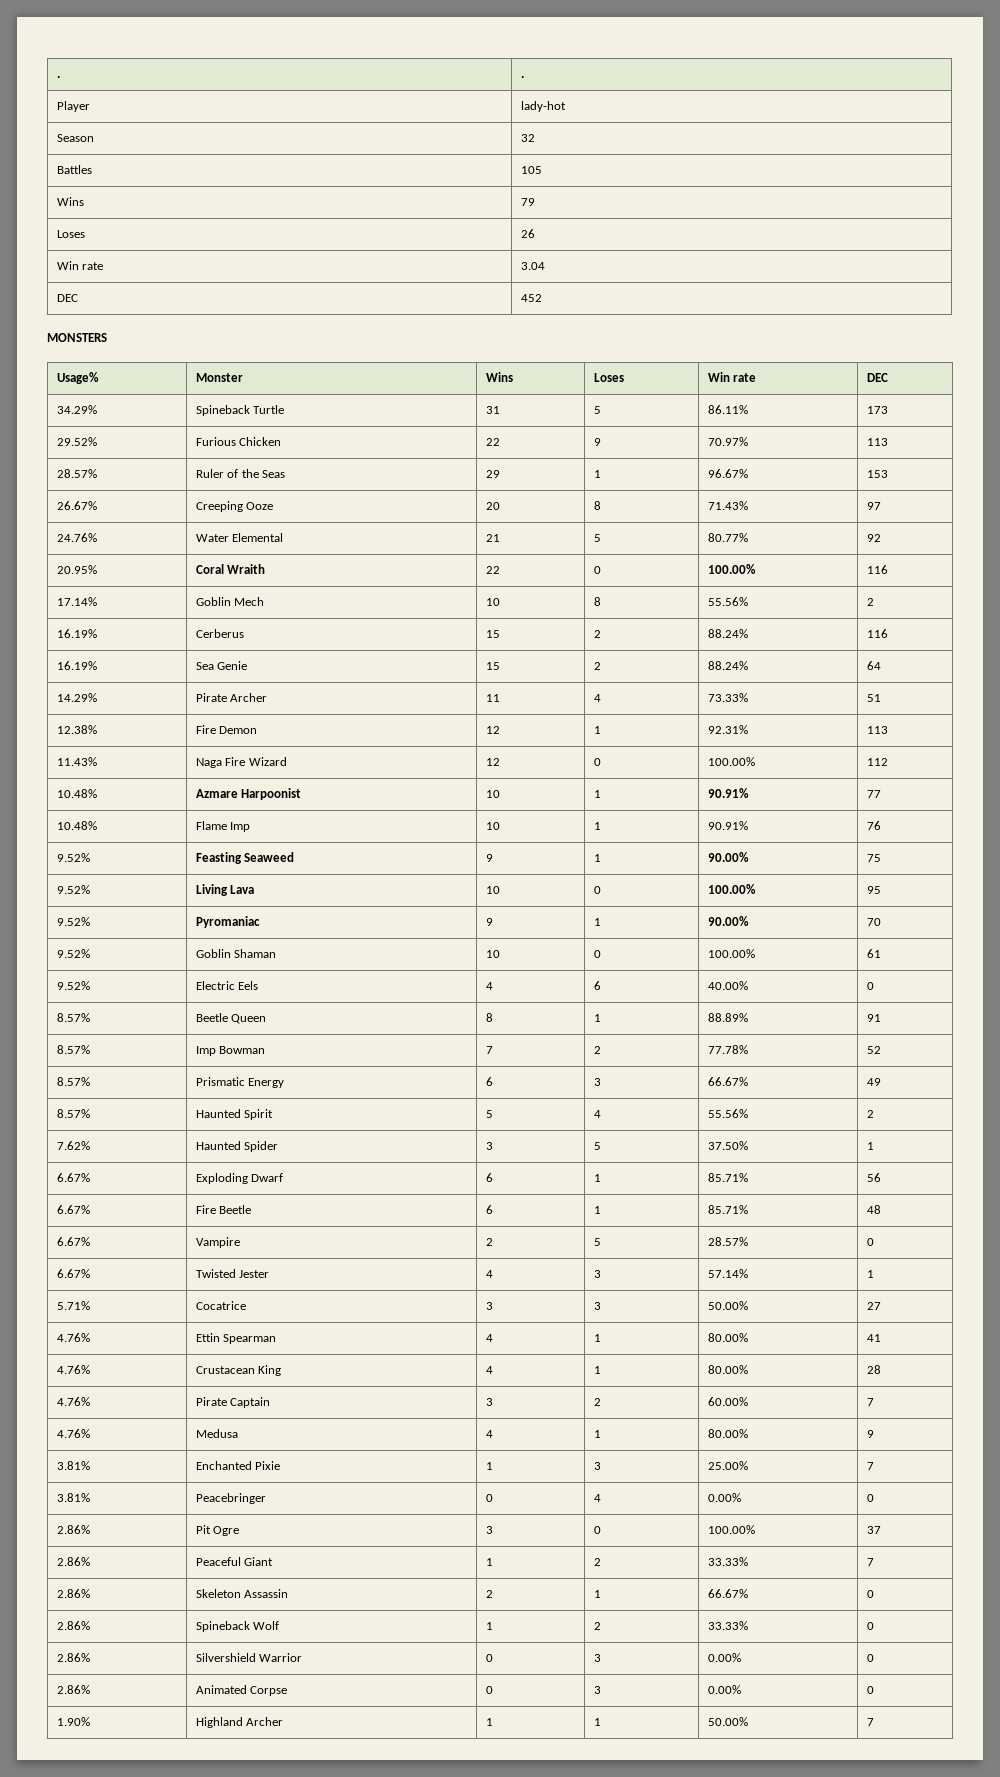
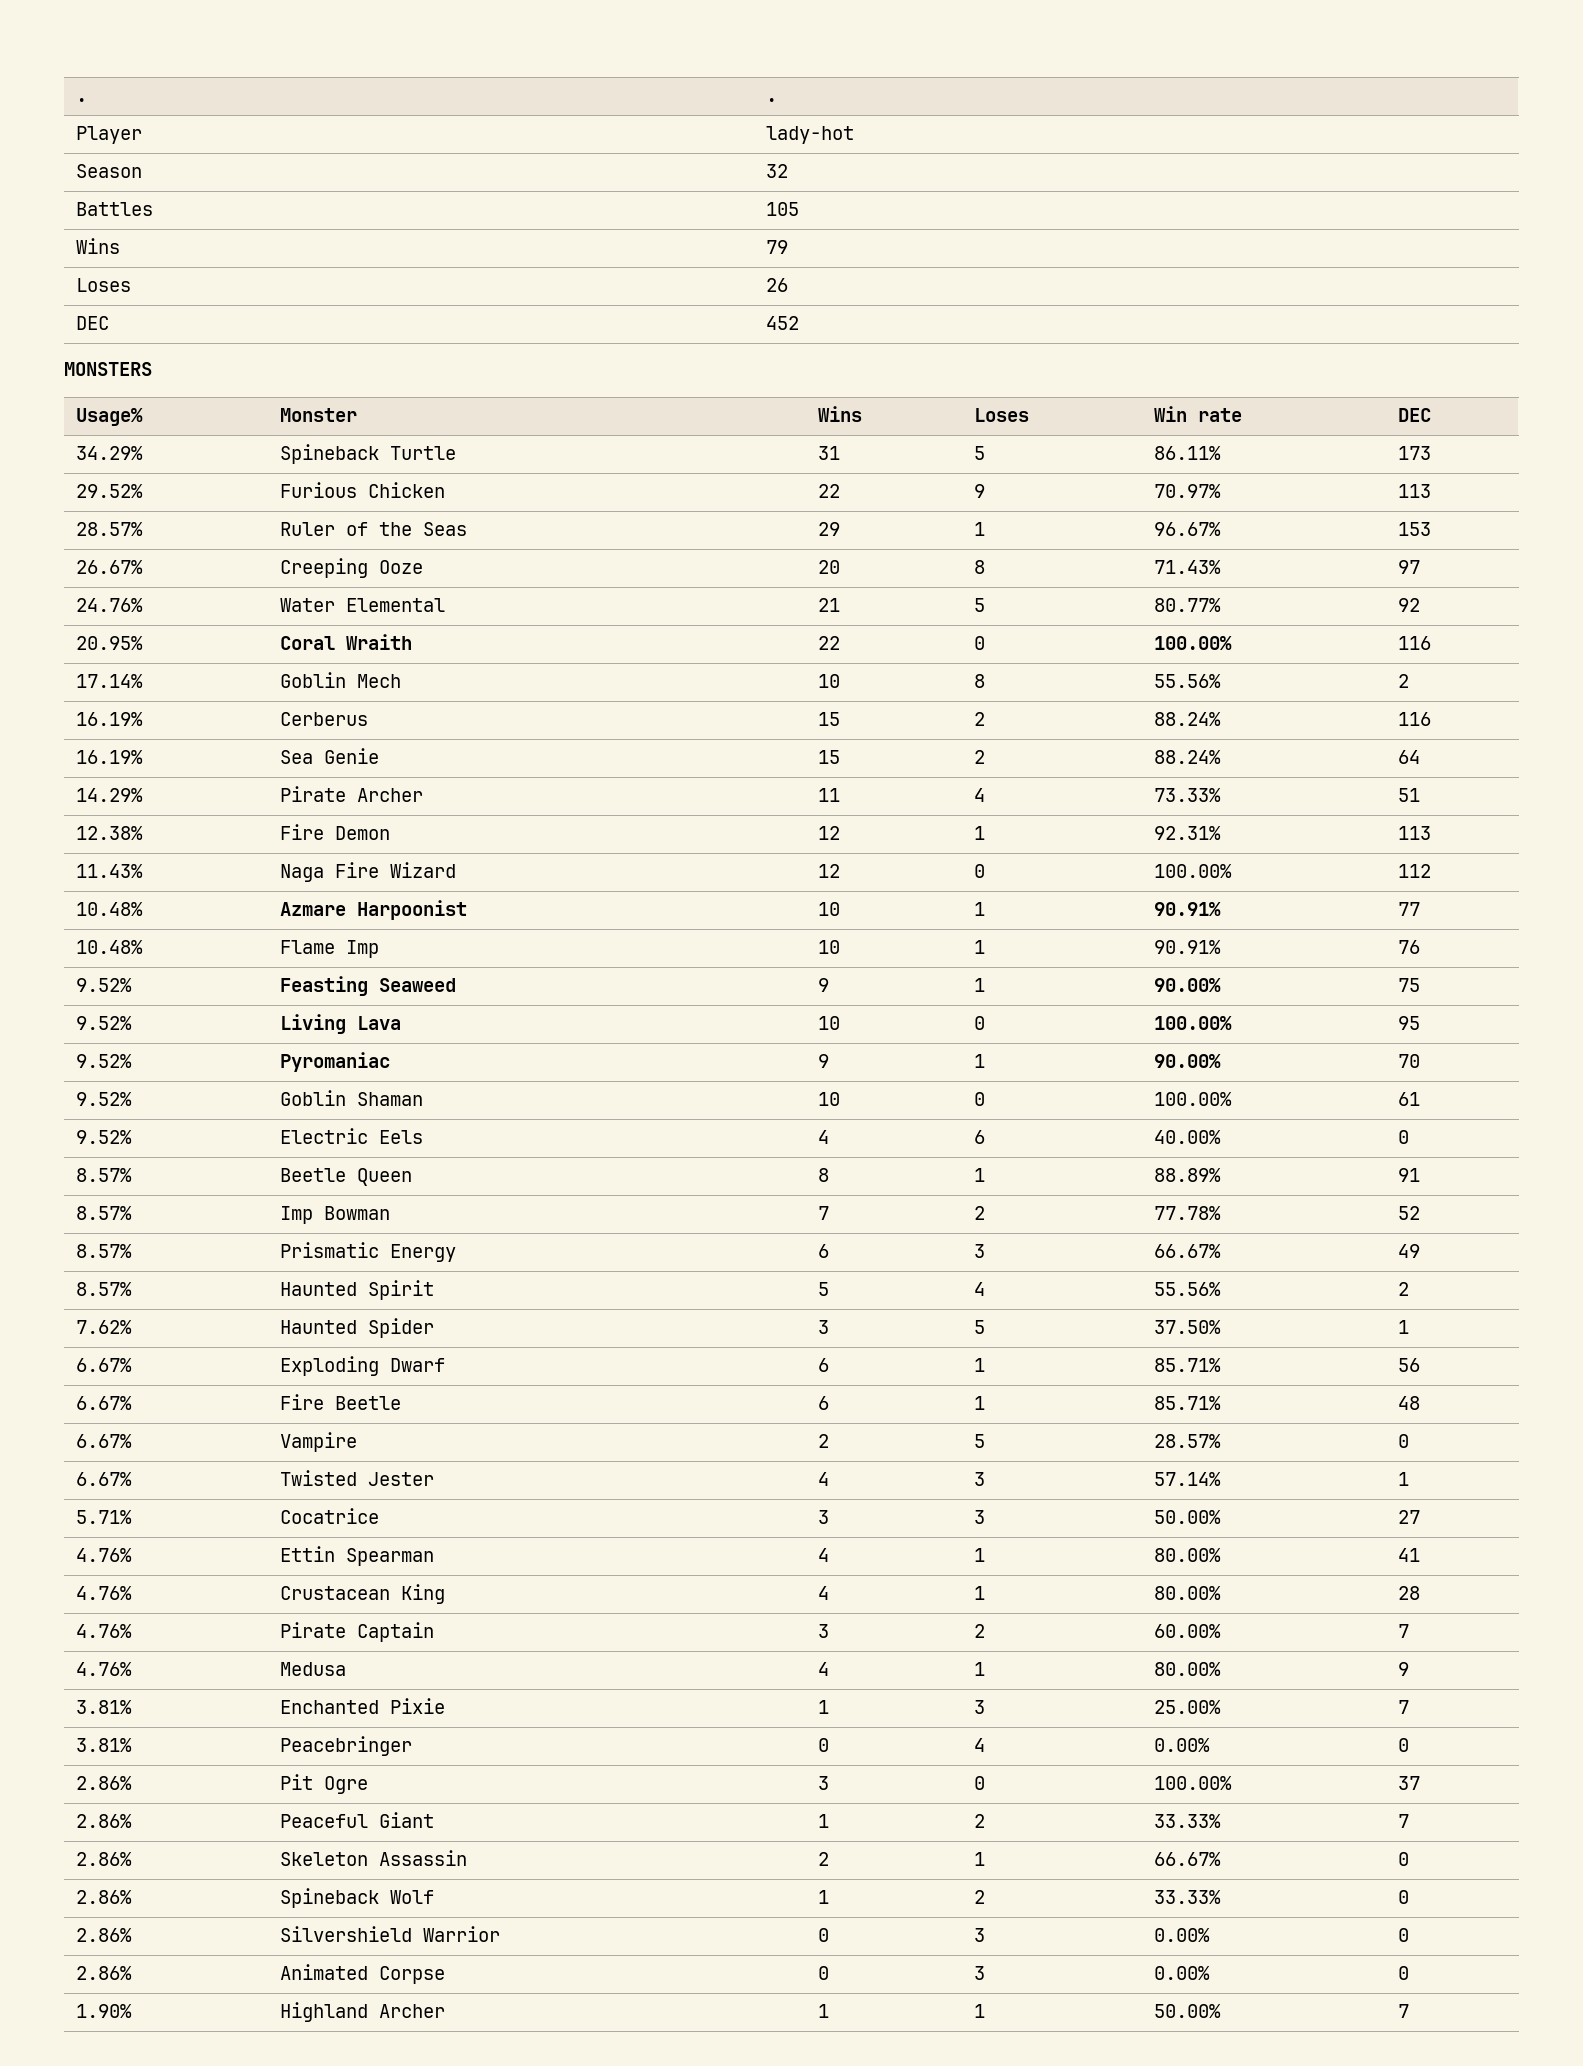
- Win rate | 3.04

